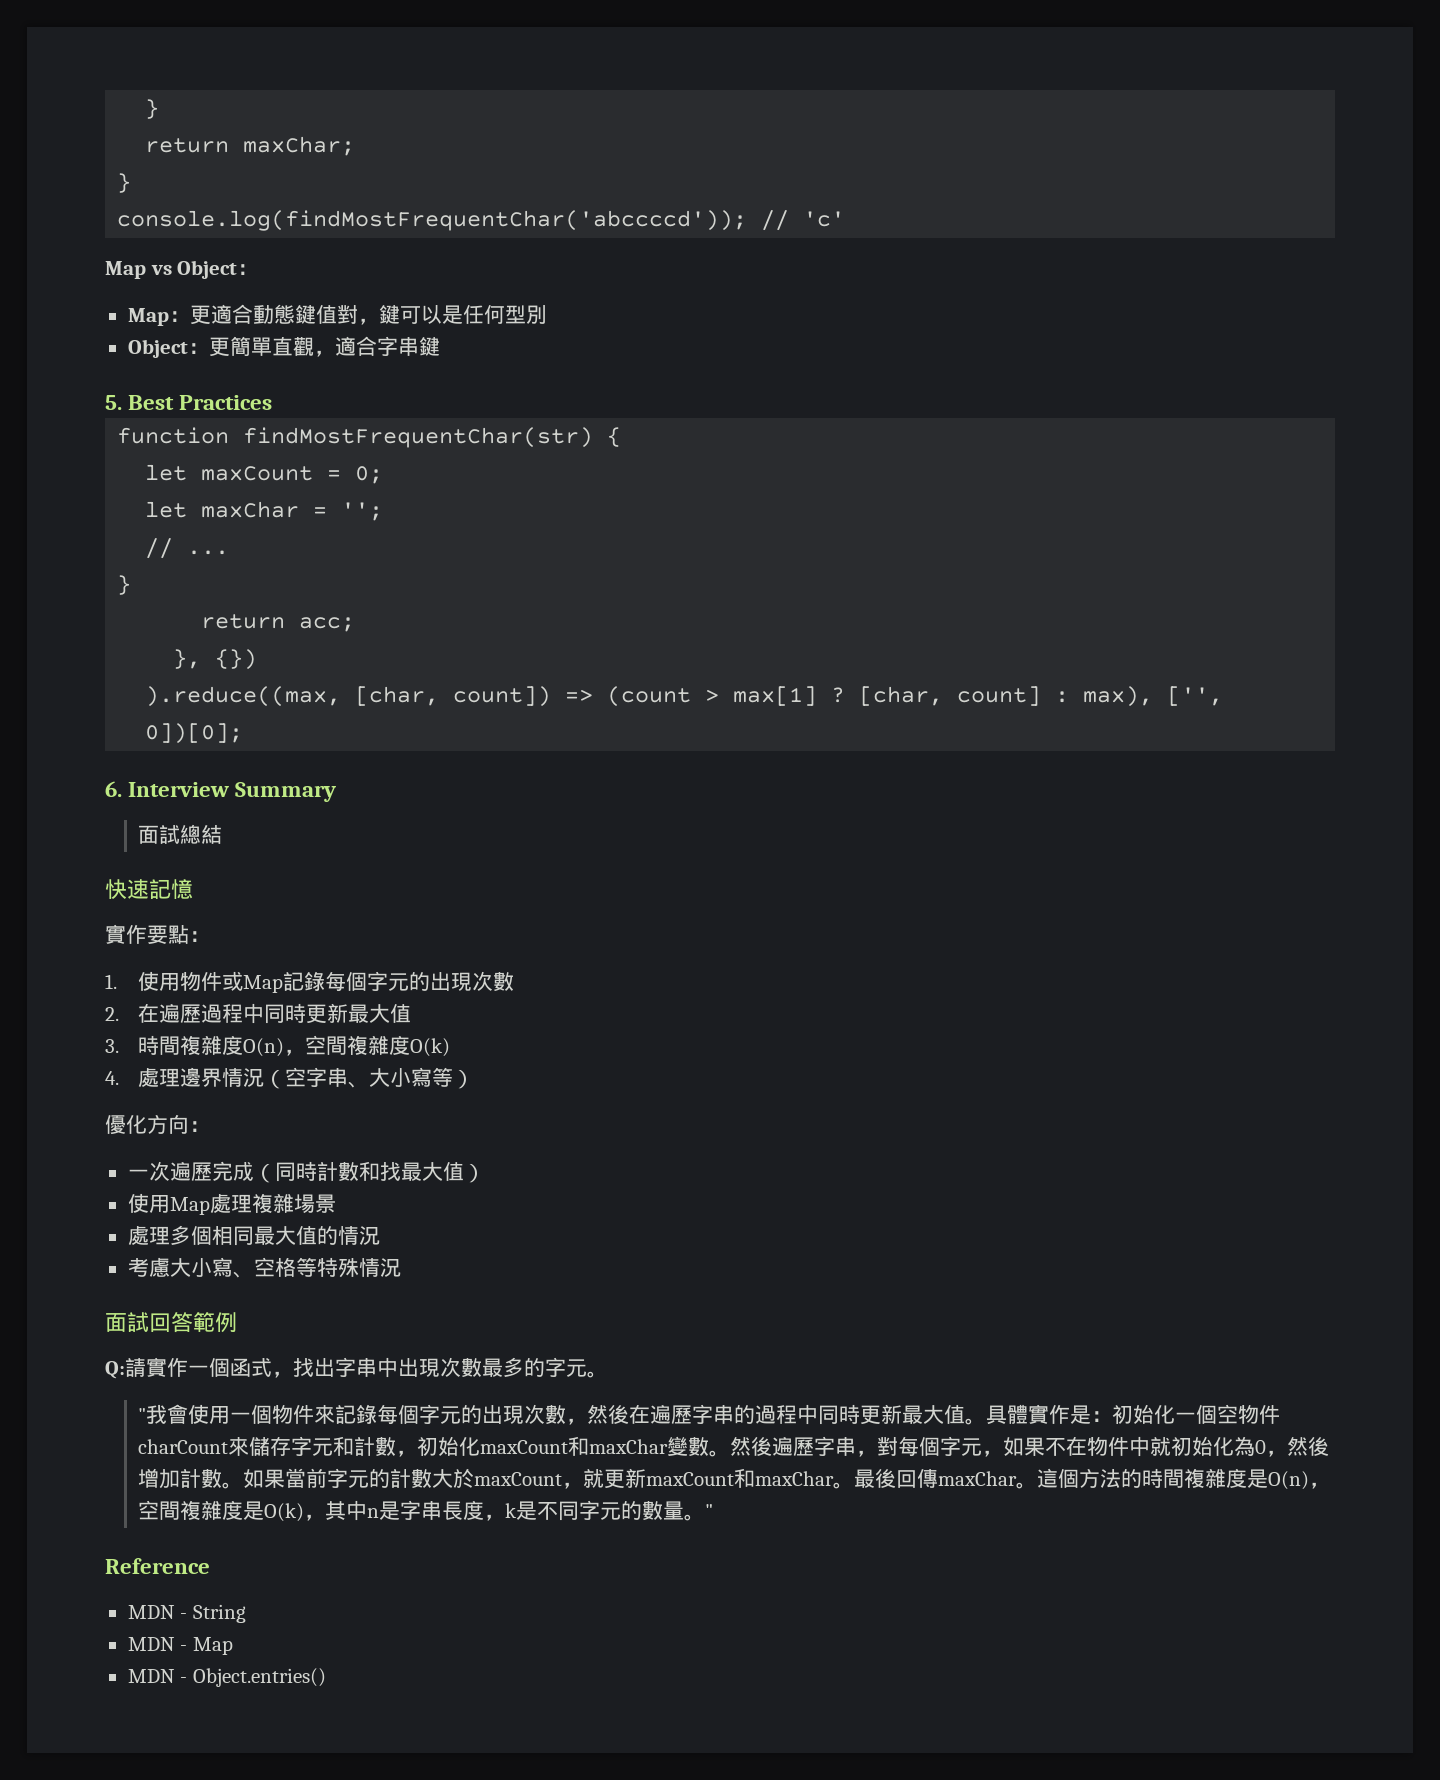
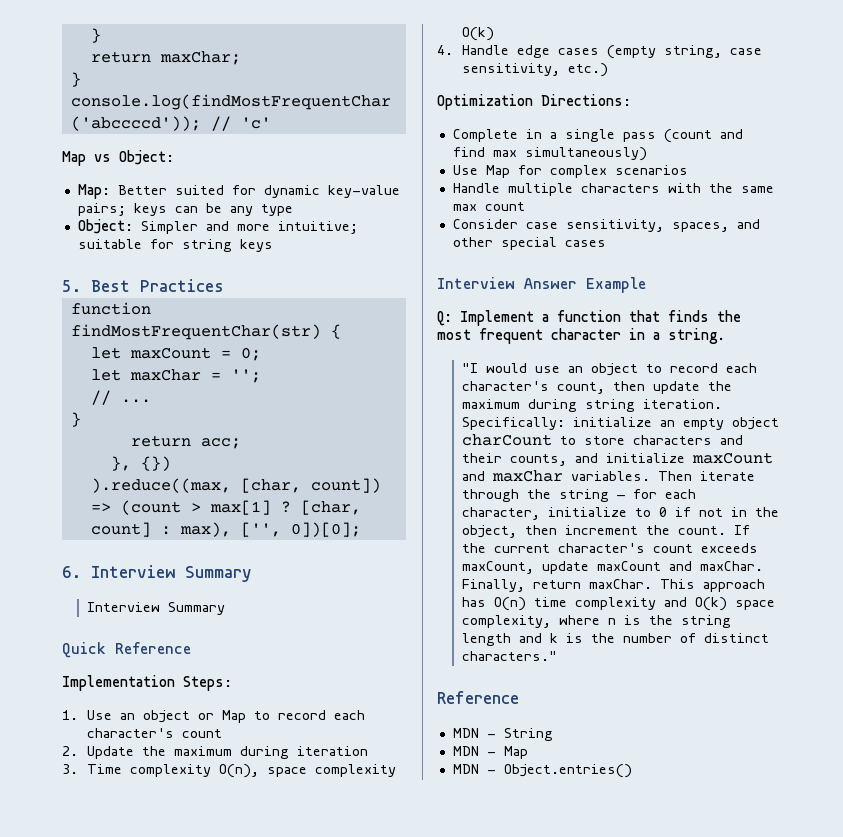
- Map vs Object：
- Map：更適合動態鍵值對，鍵可以是任何型別
- Object：更簡單直觀，適合字串鍵
+ Map vs Object:
+ Map: Better suited for dynamic key-value pairs; keys can be any type
+ Object: Simpler and more intuitive; suitable for string keys
  6. Interview Summary
- 面試總結
- 快速記憶
- 實作要點：
- 1.使用物件或Map記錄每個字元的出現次數
- 2.在遍歷過程中同時更新最大值
- 3.時間複雜度O(n)，空間複雜度O(k)
- 4.處理邊界情況（空字串、大小寫等）
- 優化方向：
- 一次遍歷完成（同時計數和找最大值）
- 使用Map處理複雜場景
- 處理多個相同最大值的情況
- 考慮大小寫、空格等特殊情況
- 面試回答範例
- Q:請實作一個函式，找出字串中出現次數最多的字元。
- "我會使用一個物件來記錄每個字元的出現次數，然後在遍歷字串的過程中同時更新最大值。具體實作是：初始化一個空物件charCount來儲存字元和計數，初始化maxCount和maxChar變數。然後遍歷字串，對每個字元，如果不在物件中就初始化為0，然後增加計數。如果當前字元的計數大於maxCount，就更新maxCount和maxChar。最後回傳maxChar。這個方法的時間複雜度是O(n)，空間複雜度是O(k)，其中n是字串長度，k是不同字元的數量。"
+ Interview Summary
+ Quick Reference
+ Implementation Steps:
+ 1. Use an object or Map to record each character's count
+ 2. Update the maximum during iteration
+ 3. Time complexity O(n), space complexity O(k)
+ 4. Handle edge cases (empty string, case sensitivity, etc.)
+ Optimization Directions:
+ Complete in a single pass (count and find max simultaneously)
+ Use Map for complex scenarios
+ Handle multiple characters with the same max count
+ Consider case sensitivity, spaces, and other special cases
+ Interview Answer Example
+ Q: Implement a function that finds the most frequent character in a string.
+ "I would use an object to record each character's count, then update the maximum during string iteration. Specifically: initialize an empty object charCount to store characters and their counts, and initialize maxCount and maxChar variables. Then iterate through the string — for each character, initialize to 0 if not in the object, then increment the count. If the current character's count exceeds maxCount, update maxCount and maxChar. Finally, return maxChar. This approach has O(n) time complexity and O(k) space complexity, where n is the string length and k is the number of distinct characters."

